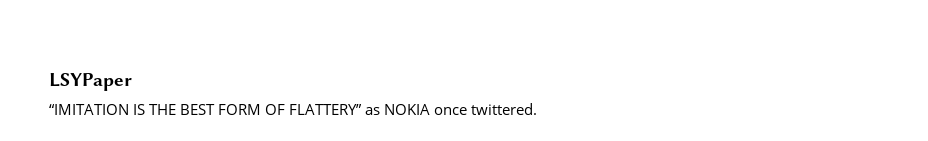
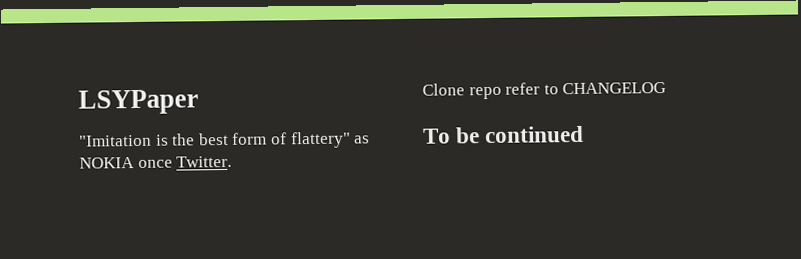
- “IMITATION IS THE BEST FORM OF FLATTERY” as NOKIA once twittered.
+ "Imitation is the best form of flattery" as NOKIA once Twitter.
+ Clone repo refer to CHANGELOG
+ To be continued

